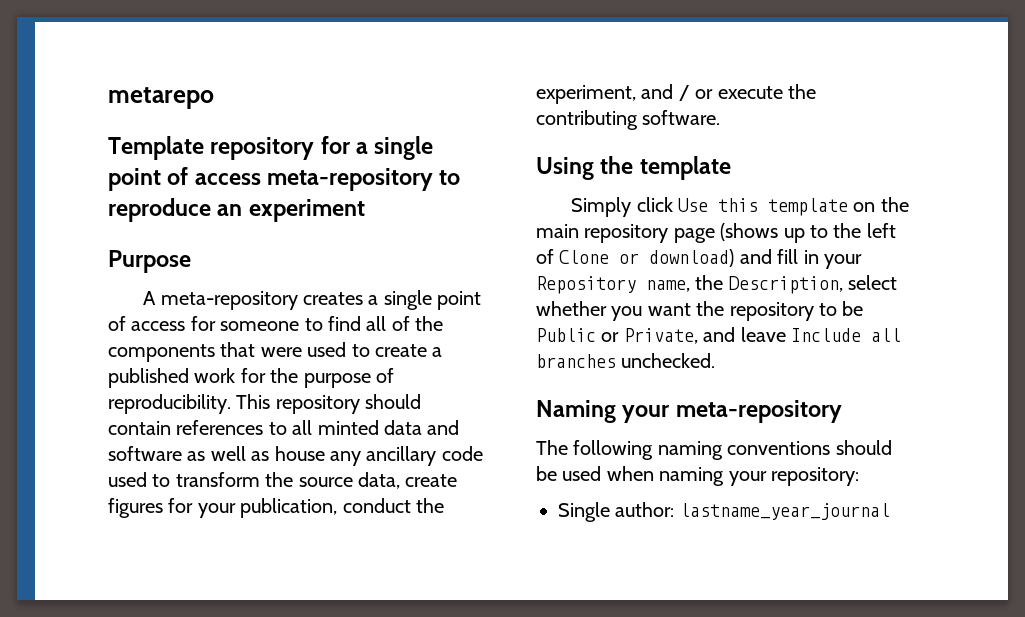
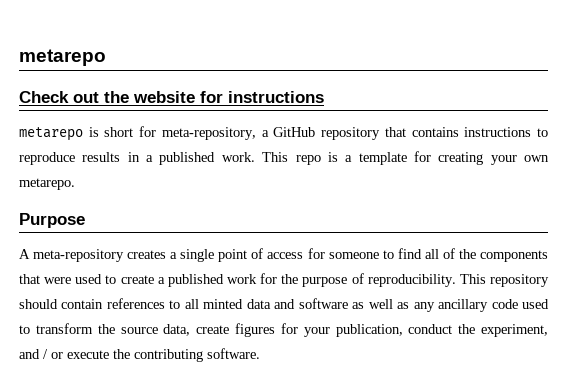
- Template repository for a single point of access meta-repository to reproduce an experiment
+ Check out the website for instructions
+ metarepo is short for meta-repository, a GitHub repository that contains instructions to reproduce results in a published work. This repo is a template for creating your own metarepo.
- This repository should contain references to all minted data and software as well as house any ancillary code used to transform the source data, create figures for your publication, conduct the experiment, and / or execute the contributing software.
+ This repository should contain references to all minted data and software as well as any ancillary code used to transform the source data, create figures for your publication, conduct the experiment, and / or execute the contributing software.
- Using the template
- Simply click Use this template on the main repository page (shows up to the left of Clone or download) and fill in your Repository name, the Description, select whether you want the repository to be Public or Private, and leave Include all branches unchecked.
- Naming your meta-repository
- The following naming conventions should be used when naming your repository:
- Single author: lastname_year_journal

